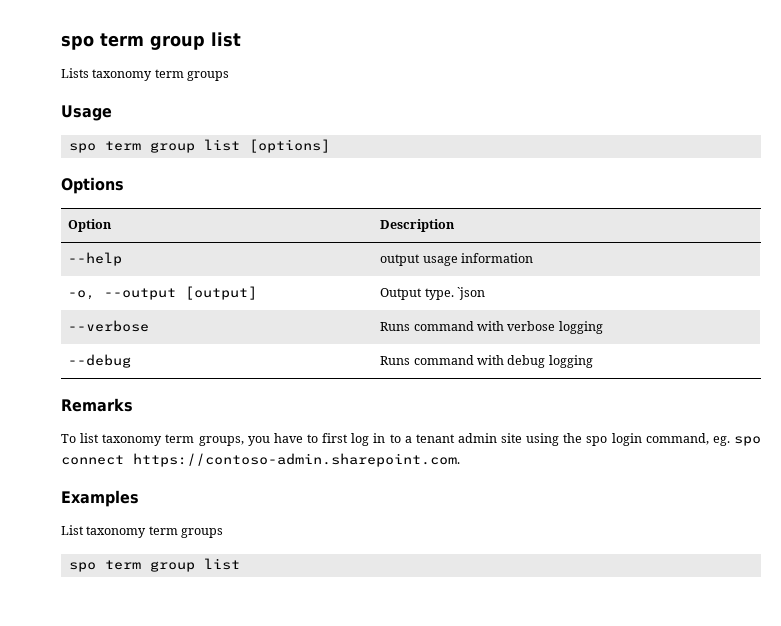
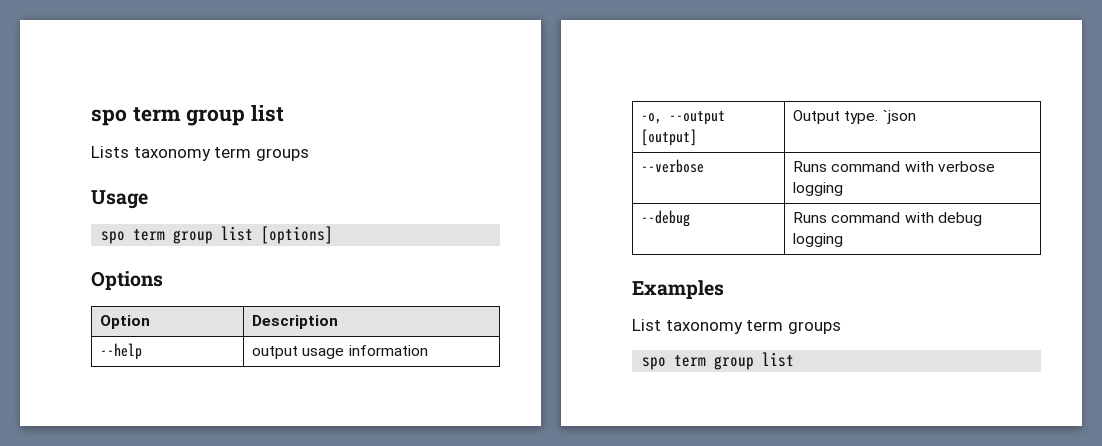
- Remarks
- To list taxonomy term groups, you have to first log in to a tenant admin site using the spo login command, eg. spo connect https://contoso-admin.sharepoint.com.

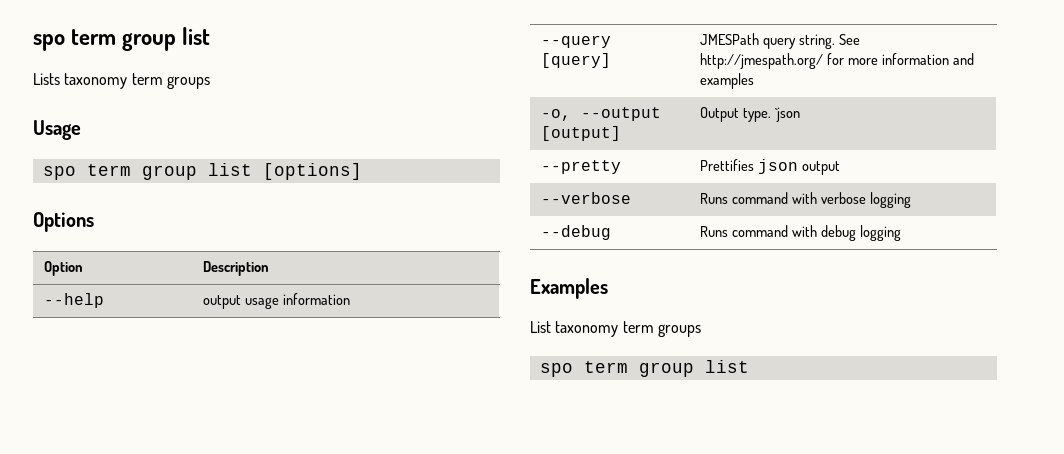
+ --query [query] | JMESPath query string. See http://jmespath.org/ for more information and examples
+ --pretty | Prettifies json output

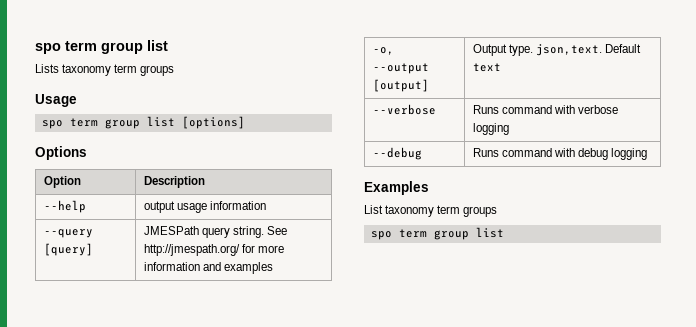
- -o, --output [output] | Output type. `json
- --pretty | Prettifies json output
+ -o, --output [output] | Output type. json,text. Default text

